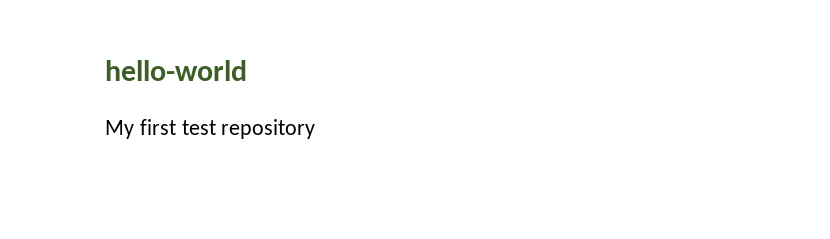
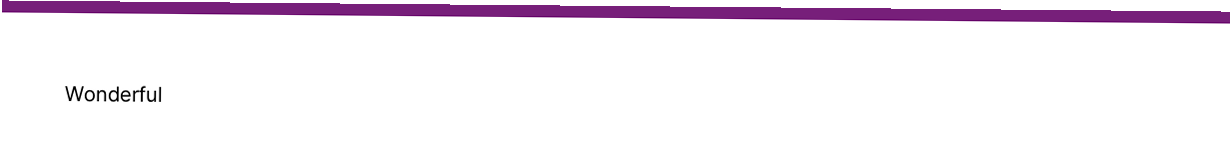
- hello-world
- My first test repository
+ Wonderful

